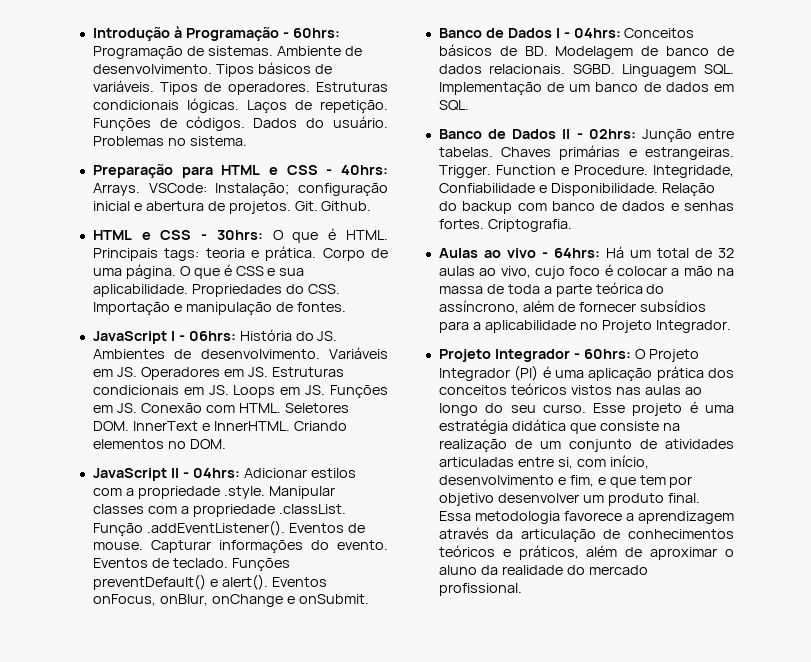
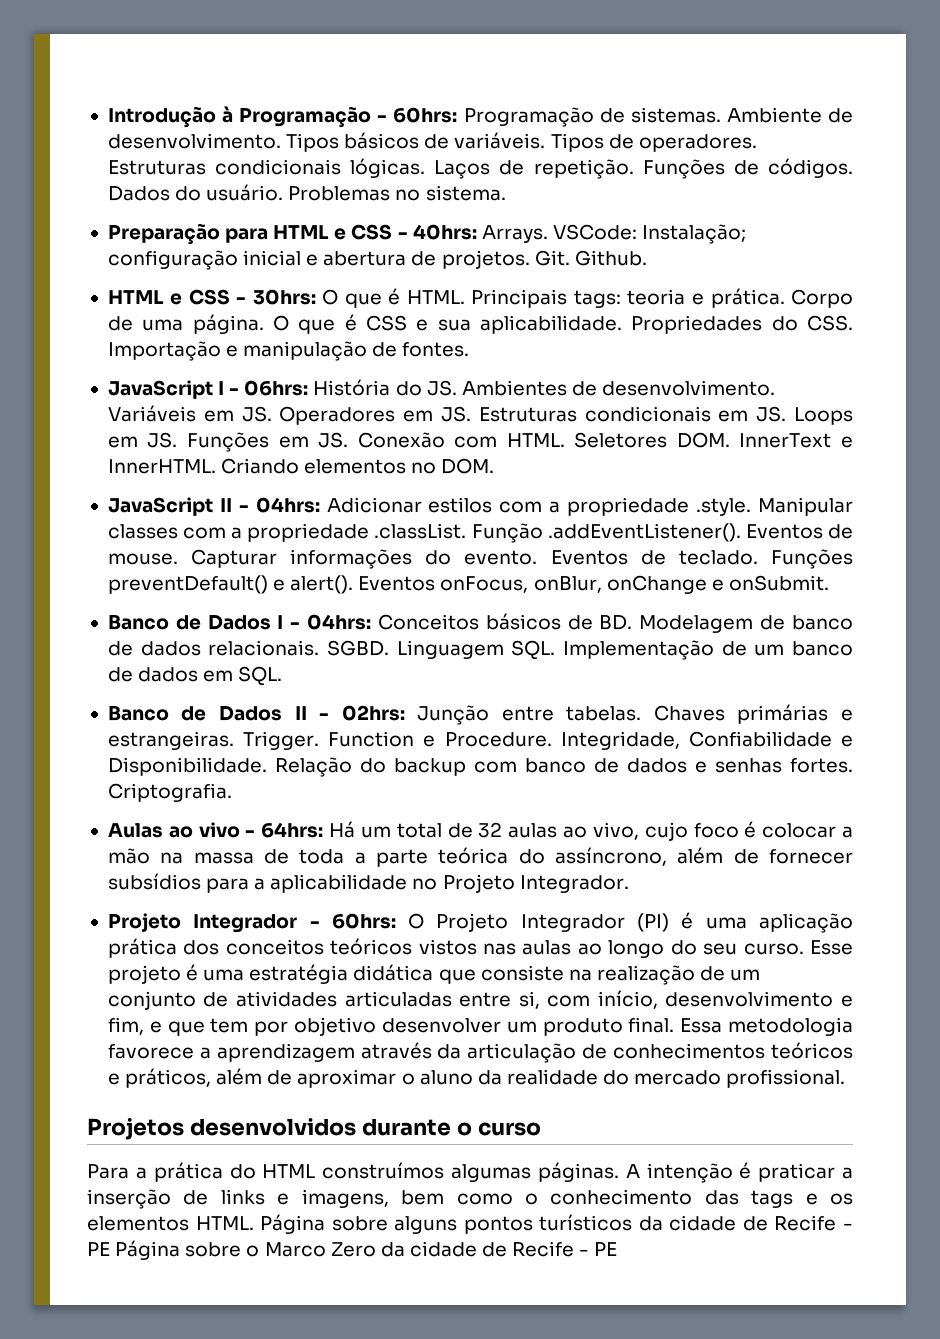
+ Projetos desenvolvidos durante o curso
+ Para a prática do HTML construímos algumas páginas. A intenção é praticar a inserção de links e imagens, bem como o conhecimento das tags e os elementos HTML. Página sobre alguns pontos turísticos da cidade de Recife - PE Página sobre o Marco Zero da cidade de Recife - PE

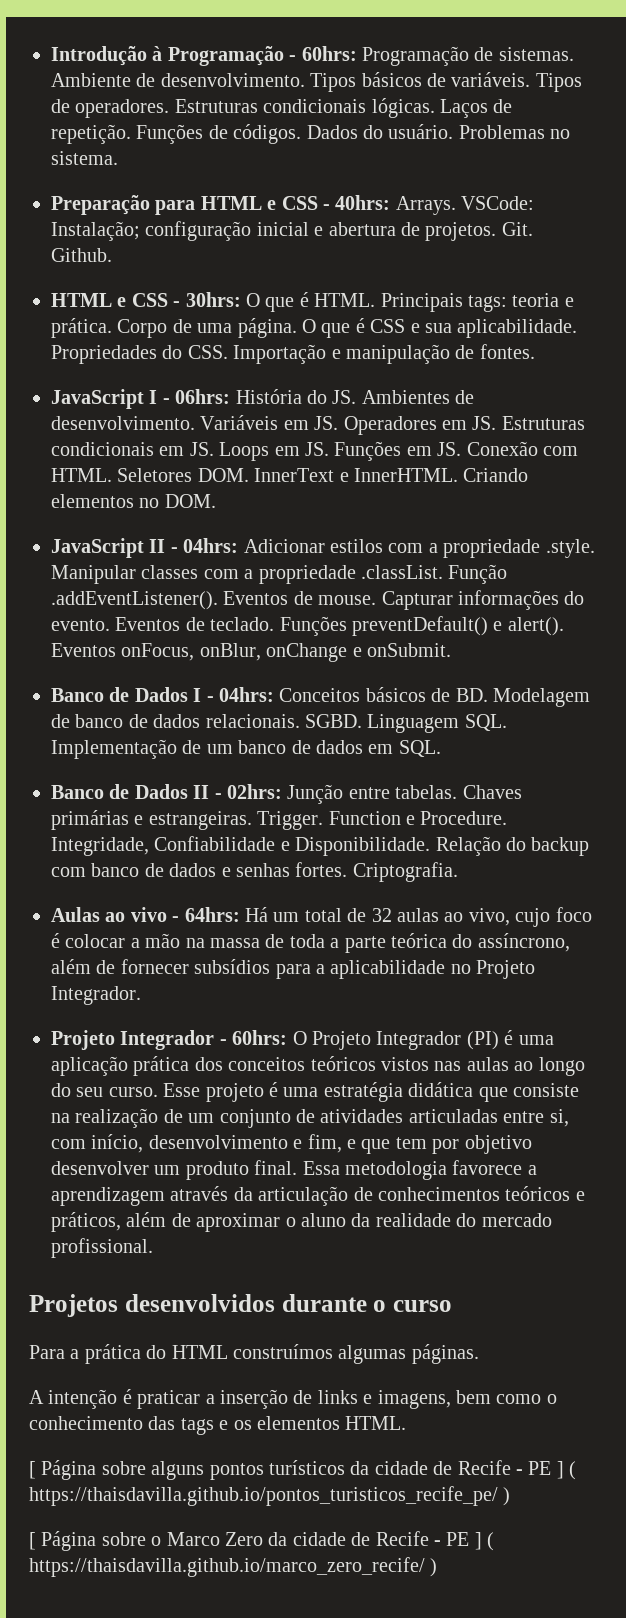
- Para a prática do HTML construímos algumas páginas. A intenção é praticar a inserção de links e imagens, bem como o conhecimento das tags e os elementos HTML. Página sobre alguns pontos turísticos da cidade de Recife - PE Página sobre o Marco Zero da cidade de Recife - PE
+ Para a prática do HTML construímos algumas páginas.
+ A intenção é praticar a inserção de links e imagens, bem como o conhecimento das tags e os elementos HTML.
+ [ Página sobre alguns pontos turísticos da cidade de Recife - PE ] ( https://thaisdavilla.github.io/pontos_turisticos_recife_pe/ )
+ [ Página sobre o Marco Zero da cidade de Recife - PE ] ( https://thaisdavilla.github.io/marco_zero_recife/ )

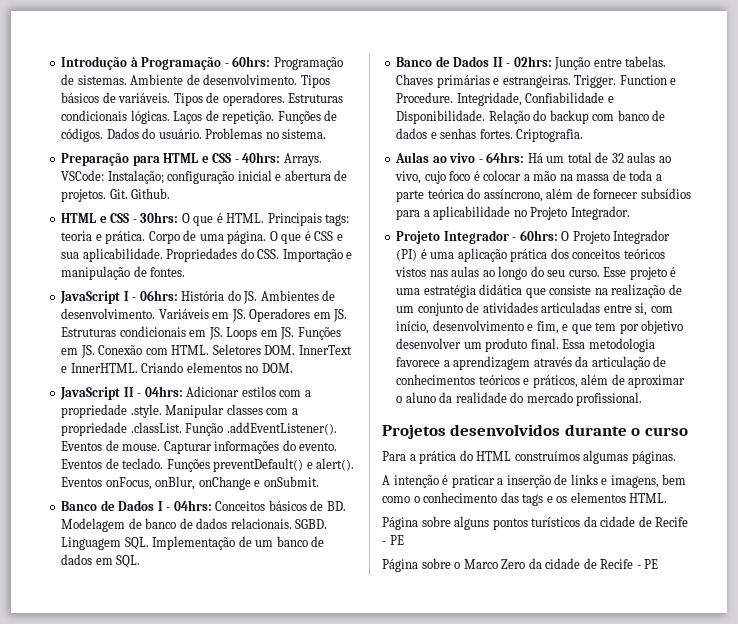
- [ Página sobre alguns pontos turísticos da cidade de Recife - PE ] ( https://thaisdavilla.github.io/pontos_turisticos_recife_pe/ )
- [ Página sobre o Marco Zero da cidade de Recife - PE ] ( https://thaisdavilla.github.io/marco_zero_recife/ )
+ Página sobre alguns pontos turísticos da cidade de Recife - PE
+ Página sobre o Marco Zero da cidade de Recife - PE

